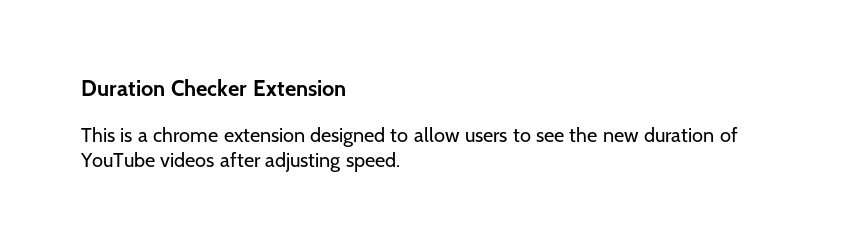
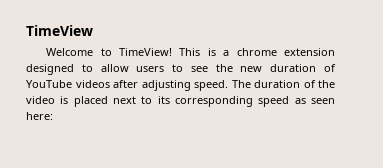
- Duration Checker Extension
- This is a chrome extension designed to allow users to see the new duration of YouTube videos after adjusting speed.
+ TimeView
+ Welcome to TimeView! This is a chrome extension designed to allow users to see the new duration of YouTube videos after adjusting speed.
+ The duration of the video is placed next to its corresponding speed as seen here:

